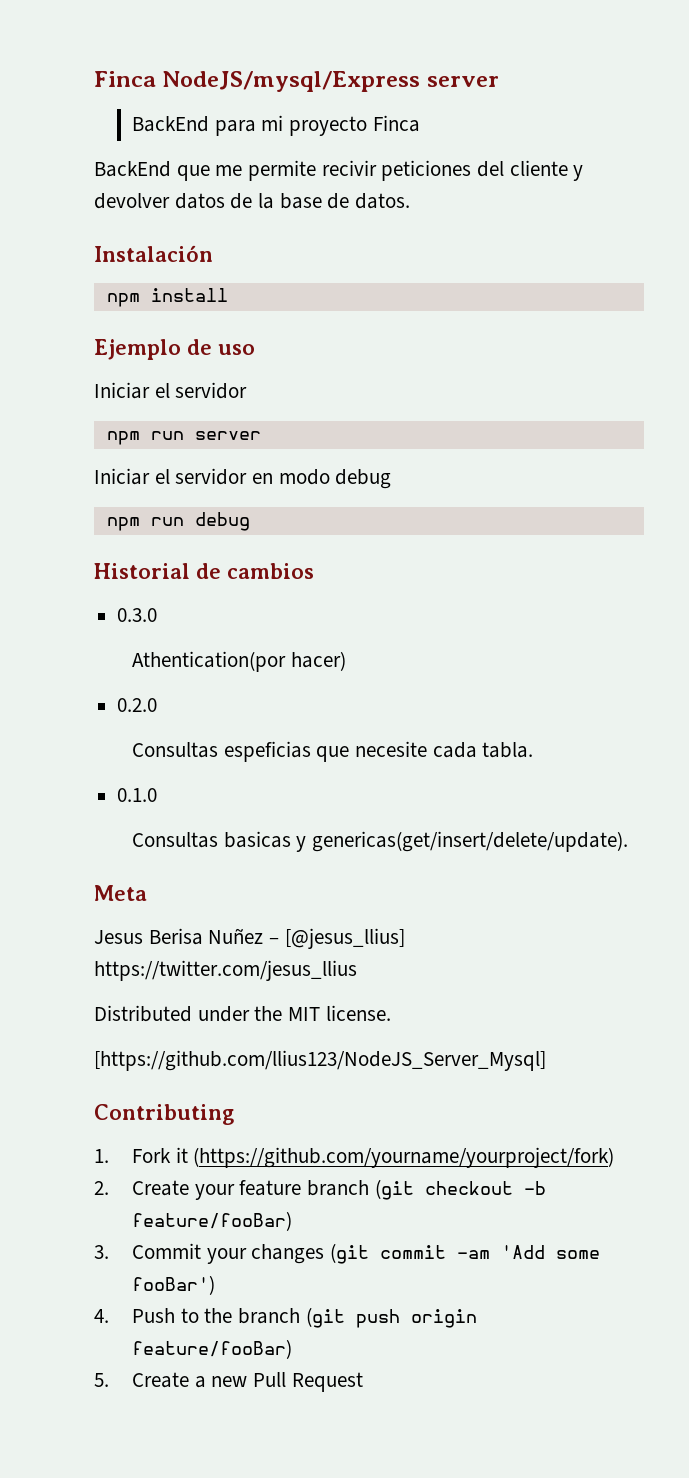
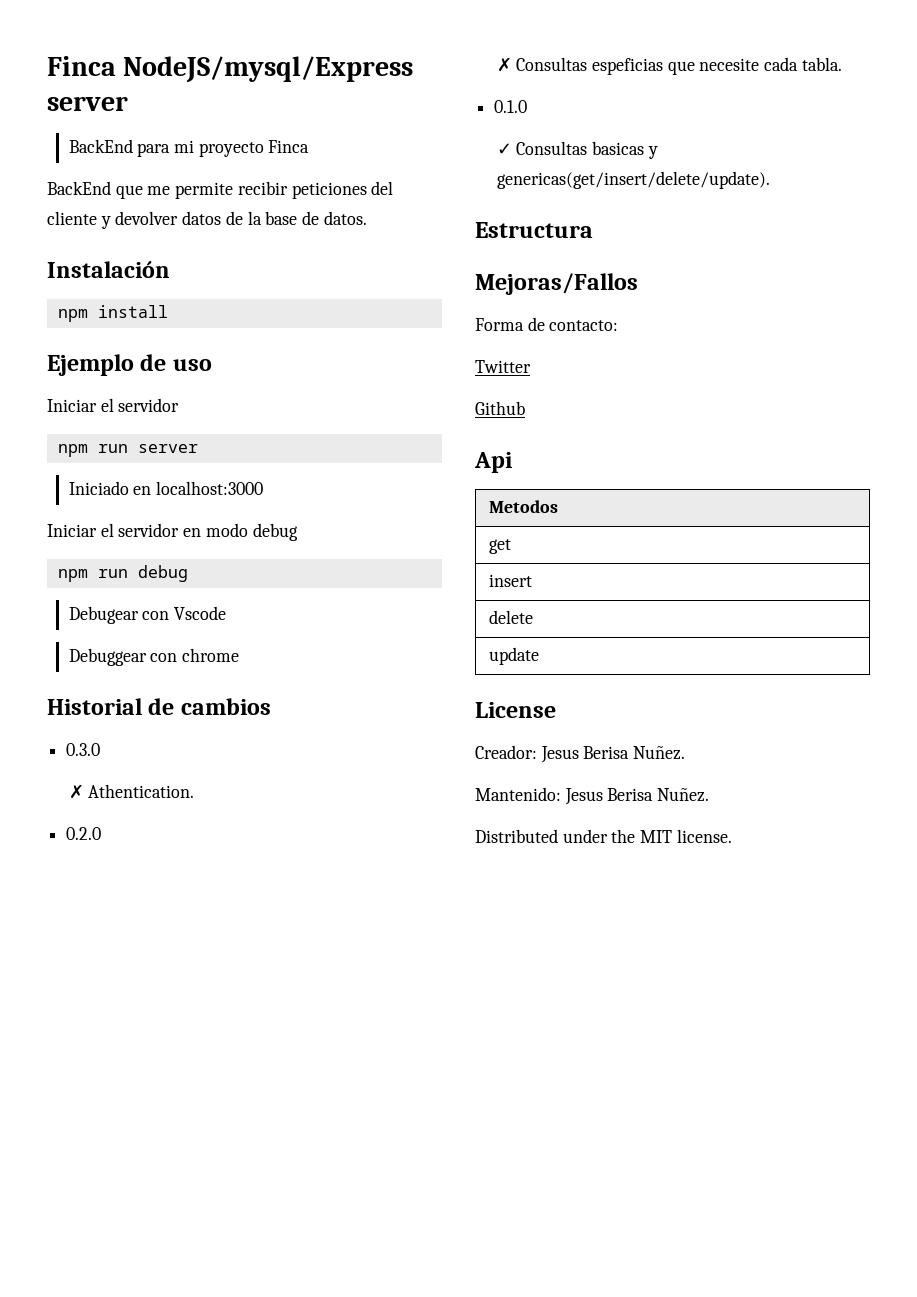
- BackEnd que me permite recivir peticiones del cliente y devolver datos de la base de datos.
+ BackEnd que me permite recibir peticiones del cliente y devolver datos de la base de datos.
+ Iniciado en localhost:3000
+ Debugear con Vscode
+ Debuggear con chrome
- Athentication(por hacer)
+ ✗ Athentication.
- Consultas espeficias que necesite cada tabla.
+ ✗ Consultas espeficias que necesite cada tabla.
- Consultas basicas y genericas(get/insert/delete/update).
+ ✓ Consultas basicas y genericas(get/insert/delete/update).
- Meta
- Jesus Berisa Nuñez – [@jesus_llius] https://twitter.com/jesus_llius
+ Estructura
+ Mejoras/Fallos
+ Forma de contacto:
+ Twitter
+ Github
+ Api
+ Metodos
+ get
+ insert
+ delete
+ update
+ License
+ Creador: Jesus Berisa Nuñez.
+ Mantenido: Jesus Berisa Nuñez.
- [https://github.com/llius123/NodeJS_Server_Mysql]
- Contributing
- 1. Fork it (https://github.com/yourname/yourproject/fork)
- 2. Create your feature branch (git checkout -b feature/fooBar)
- 3. Commit your changes (git commit -am 'Add some fooBar')
- 4. Push to the branch (git push origin feature/fooBar)
- 5. Create a new Pull Request

